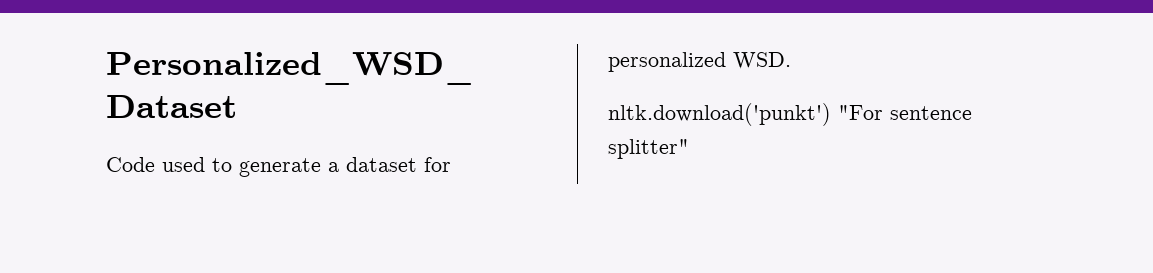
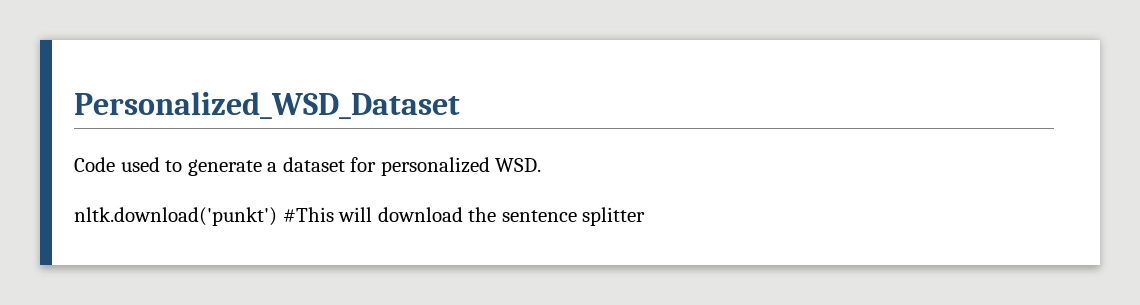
- nltk.download('punkt') "For sentence splitter"
+ nltk.download('punkt') #This will download the sentence splitter

